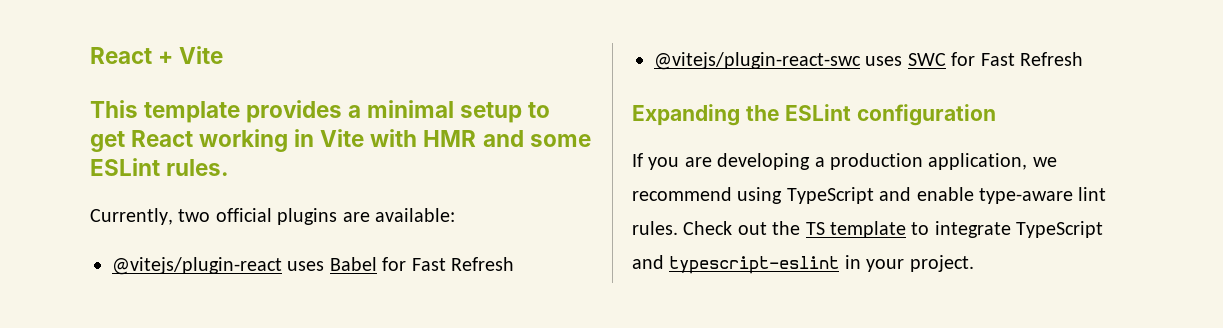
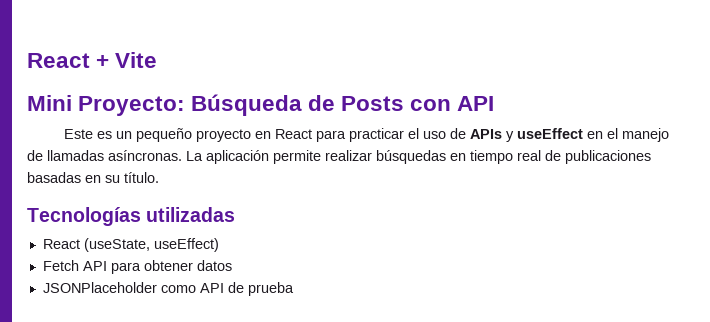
- This template provides a minimal setup to get React working in Vite with HMR and some ESLint rules.
- Currently, two official plugins are available:
- @vitejs/plugin-react uses Babel for Fast Refresh
- @vitejs/plugin-react-swc uses SWC for Fast Refresh
- Expanding the ESLint configuration
- If you are developing a production application, we recommend using TypeScript and enable type-aware lint rules. Check out the TS template to integrate TypeScript and typescript-eslint in your project.
+ Mini Proyecto: Búsqueda de Posts con API
+ Este es un pequeño proyecto en React para practicar el uso de APIs y useEffect en el manejo de llamadas asíncronas. La aplicación permite realizar búsquedas en tiempo real de publicaciones basadas en su título.
+ Tecnologías utilizadas
+ React (useState, useEffect)
+ Fetch API para obtener datos
+ JSONPlaceholder como API de prueba

